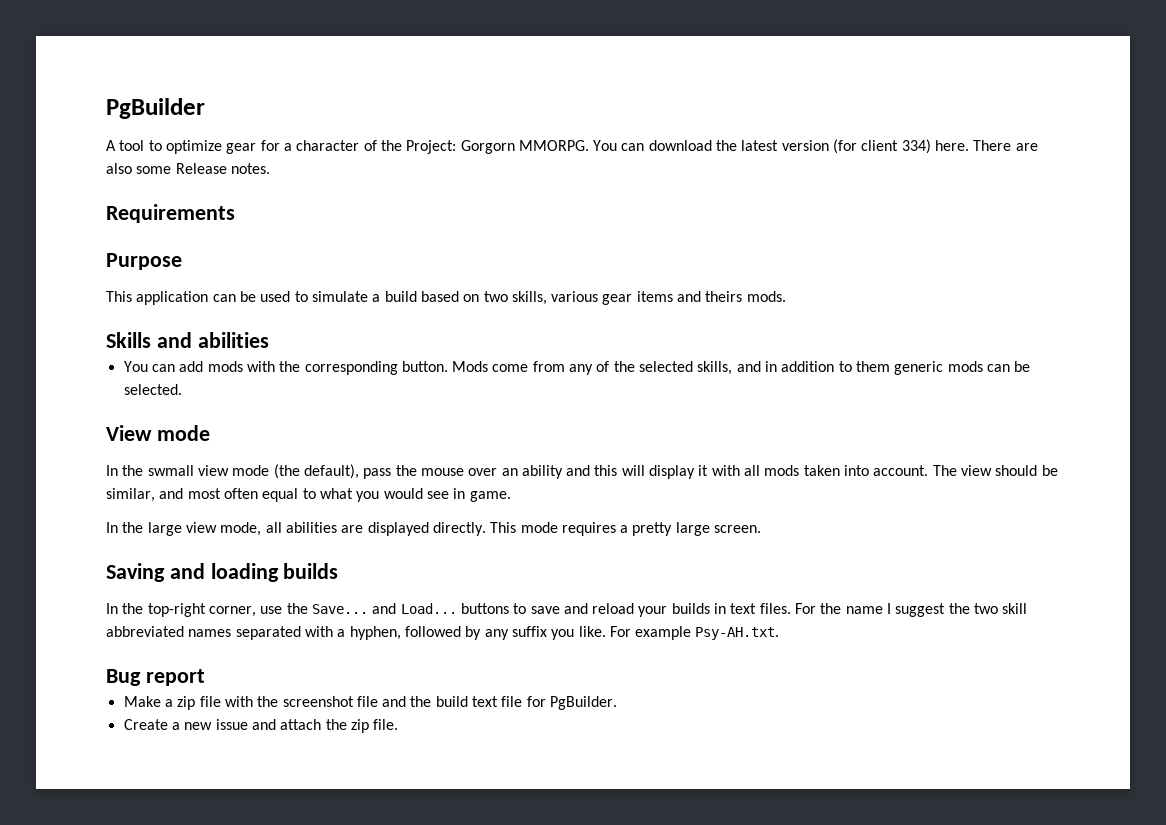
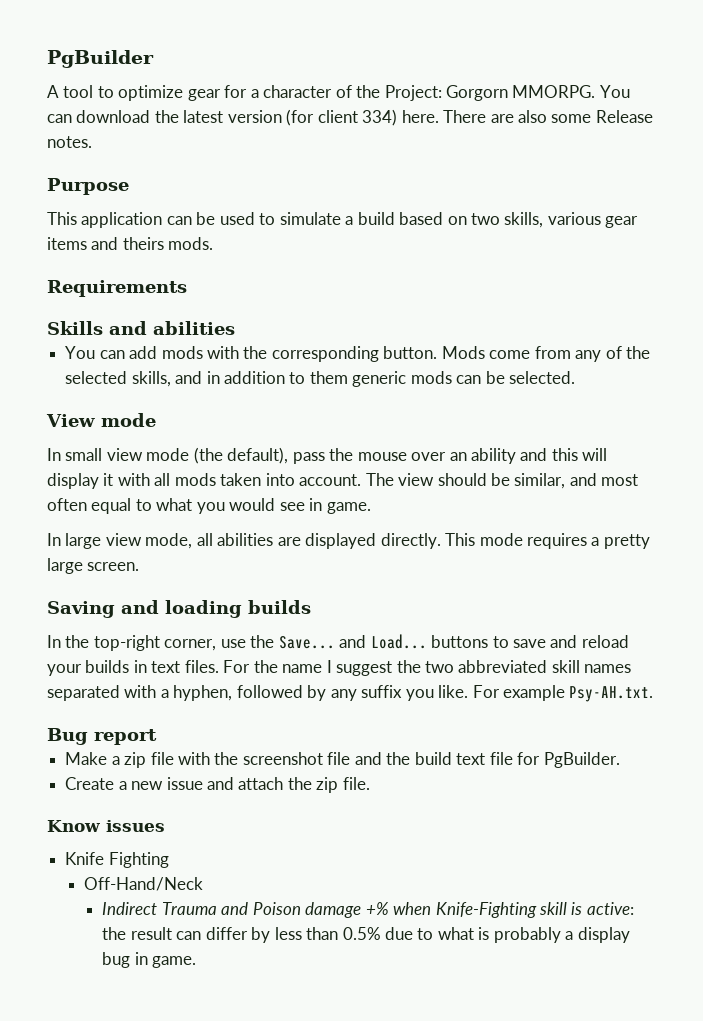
- Requirements
+ Requirements
- In the swmall view mode (the default), pass the mouse over an ability and this will display it with all mods taken into account.
+ In small view mode (the default), pass the mouse over an ability and this will display it with all mods taken into account.
- In the large view mode, all abilities are displayed directly.
+ In large view mode, all abilities are displayed directly.
- For the name I suggest the two skill abbreviated names separated with a hyphen, followed by any suffix you like.
+ For the name I suggest the two abbreviated skill names separated with a hyphen, followed by any suffix you like.
+ Know issues
+ Knife Fighting
+ Off-Hand/Neck
+ Indirect Trauma and Poison damage +% when Knife-Fighting skill is active: the result can differ by less than 0.5% due to what is probably a display bug in game.

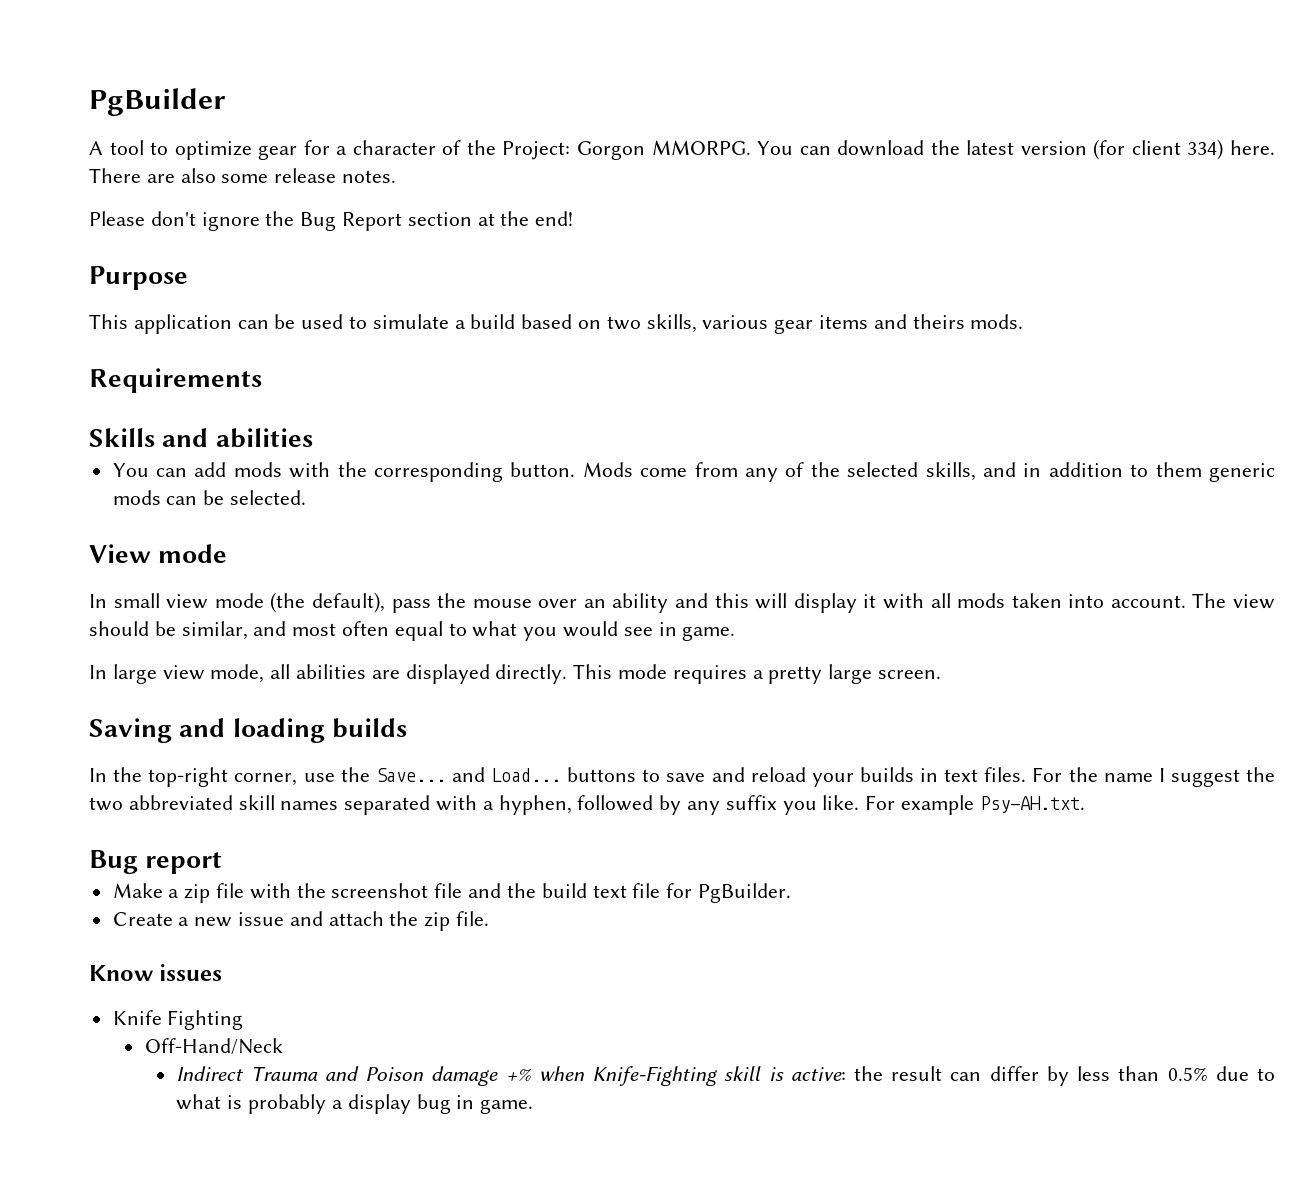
- A tool to optimize gear for a character of the Project: Gorgorn MMORPG.
+ A tool to optimize gear for a character of the Project: Gorgon MMORPG.
- There are also some Release notes.
+ There are also some release notes.
+ Please don't ignore the Bug Report section at the end!

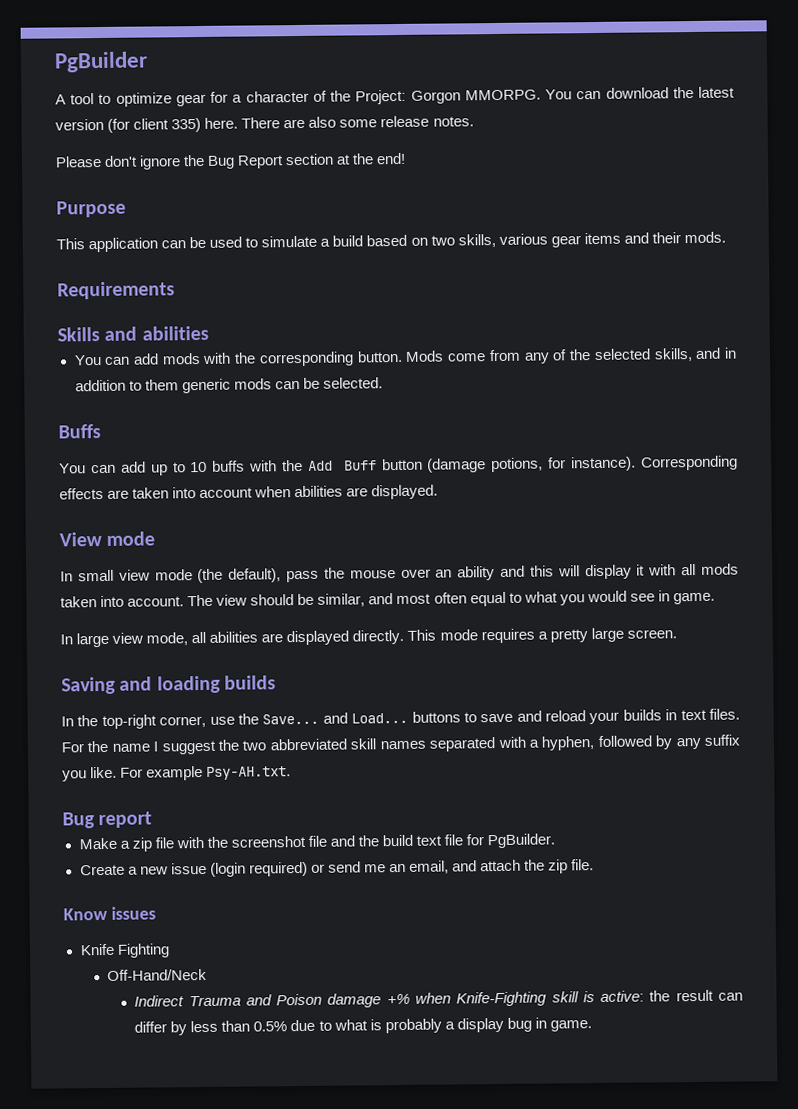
- You can download the latest version (for client 334) here.
+ You can download the latest version (for client 335) here.
- This application can be used to simulate a build based on two skills, various gear items and theirs mods.
+ This application can be used to simulate a build based on two skills, various gear items and their mods.
+ Buffs
+ You can add up to 10 buffs with the Add Buff button (damage potions, for instance). Corresponding effects are taken into account when abilities are displayed.
- Create a new issue and attach the zip file.
+ Create a new issue (login required) or send me an email, and attach the zip file.

